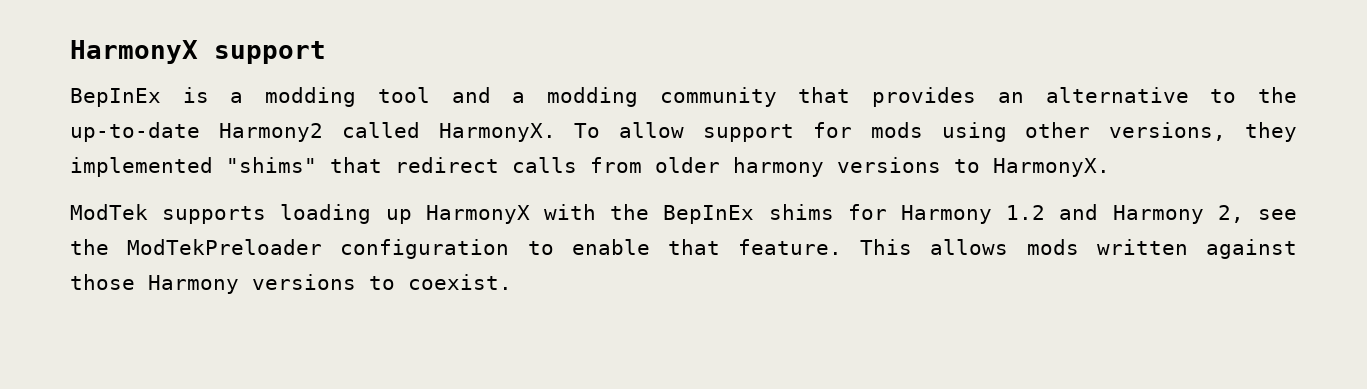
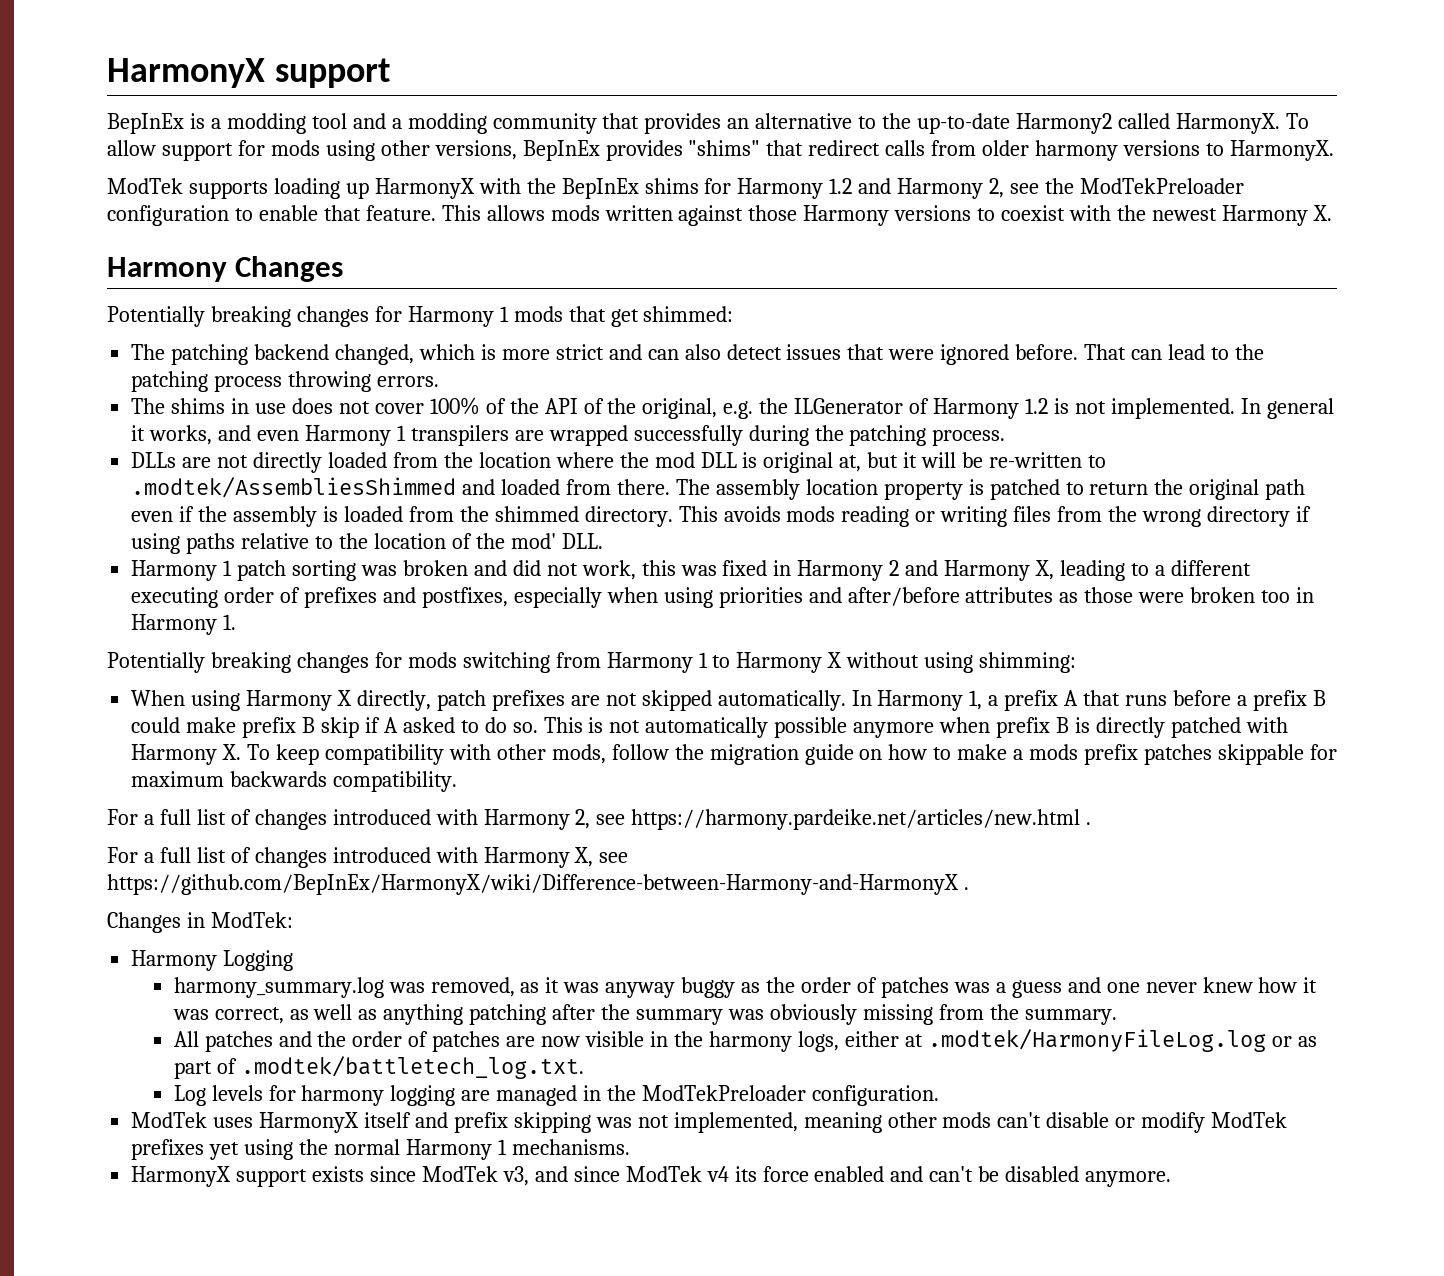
- To allow support for mods using other versions, they implemented "shims" that redirect calls from older harmony versions to HarmonyX.
+ To allow support for mods using other versions, BepInEx provides "shims" that redirect calls from older harmony versions to HarmonyX.
- This allows mods written against those Harmony versions to coexist.
+ This allows mods written against those Harmony versions to coexist with the newest Harmony X.
+ Harmony Changes
+ Potentially breaking changes for Harmony 1 mods that get shimmed:
+ The patching backend changed, which is more strict and can also detect issues that were ignored before. That can lead to the patching process throwing errors.
+ The shims in use does not cover 100% of the API of the original, e.g. the ILGenerator of Harmony 1.2 is not implemented. In general it works, and even Harmony 1 transpilers are wrapped successfully during the patching process.
+ DLLs are not directly loaded from the location where the mod DLL is original at, but it will be re-written to .modtek/AssembliesShimmed and loaded from there. The assembly location property is patched to return the original path even if the assembly is loaded from the shimmed directory. This avoids mods reading or writing files from the wrong directory if using paths relative to the location of the mod' DLL.
+ Harmony 1 patch sorting was broken and did not work, this was fixed in Harmony 2 and Harmony X, leading to a different executing order of prefixes and postfixes, especially when using priorities and after/before attributes as those were broken too in Harmony 1.
+ Potentially breaking changes for mods switching from Harmony 1 to Harmony X without using shimming:
+ When using Harmony X directly, patch prefixes are not skipped automatically. In Harmony 1, a prefix A that runs before a prefix B could make prefix B skip if A asked to do so. This is not automatically possible anymore when prefix B is directly patched with Harmony X. To keep compatibility with other mods, follow the migration guide on how to make a mods prefix patches skippable for maximum backwards compatibility.
+ For a full list of changes introduced with Harmony 2, see https://harmony.pardeike.net/articles/new.html .
+ For a full list of changes introduced with Harmony X, see https://github.com/BepInEx/HarmonyX/wiki/Difference-between-Harmony-and-HarmonyX .
+ Changes in ModTek:
+ Harmony Logging
+ harmony_summary.log was removed, as it was anyway buggy as the order of patches was a guess and one never knew how it was correct, as well as anything patching after the summary was obviously missing from the summary.
+ All patches and the order of patches are now visible in the harmony logs, either at .modtek/HarmonyFileLog.log or as part of .modtek/battletech_log.txt.
+ Log levels for harmony logging are managed in the ModTekPreloader configuration.
+ ModTek uses HarmonyX itself and prefix skipping was not implemented, meaning other mods can't disable or modify ModTek prefixes yet using the normal Harmony 1 mechanisms.
+ HarmonyX support exists since ModTek v3, and since ModTek v4 its force enabled and can't be disabled anymore.

